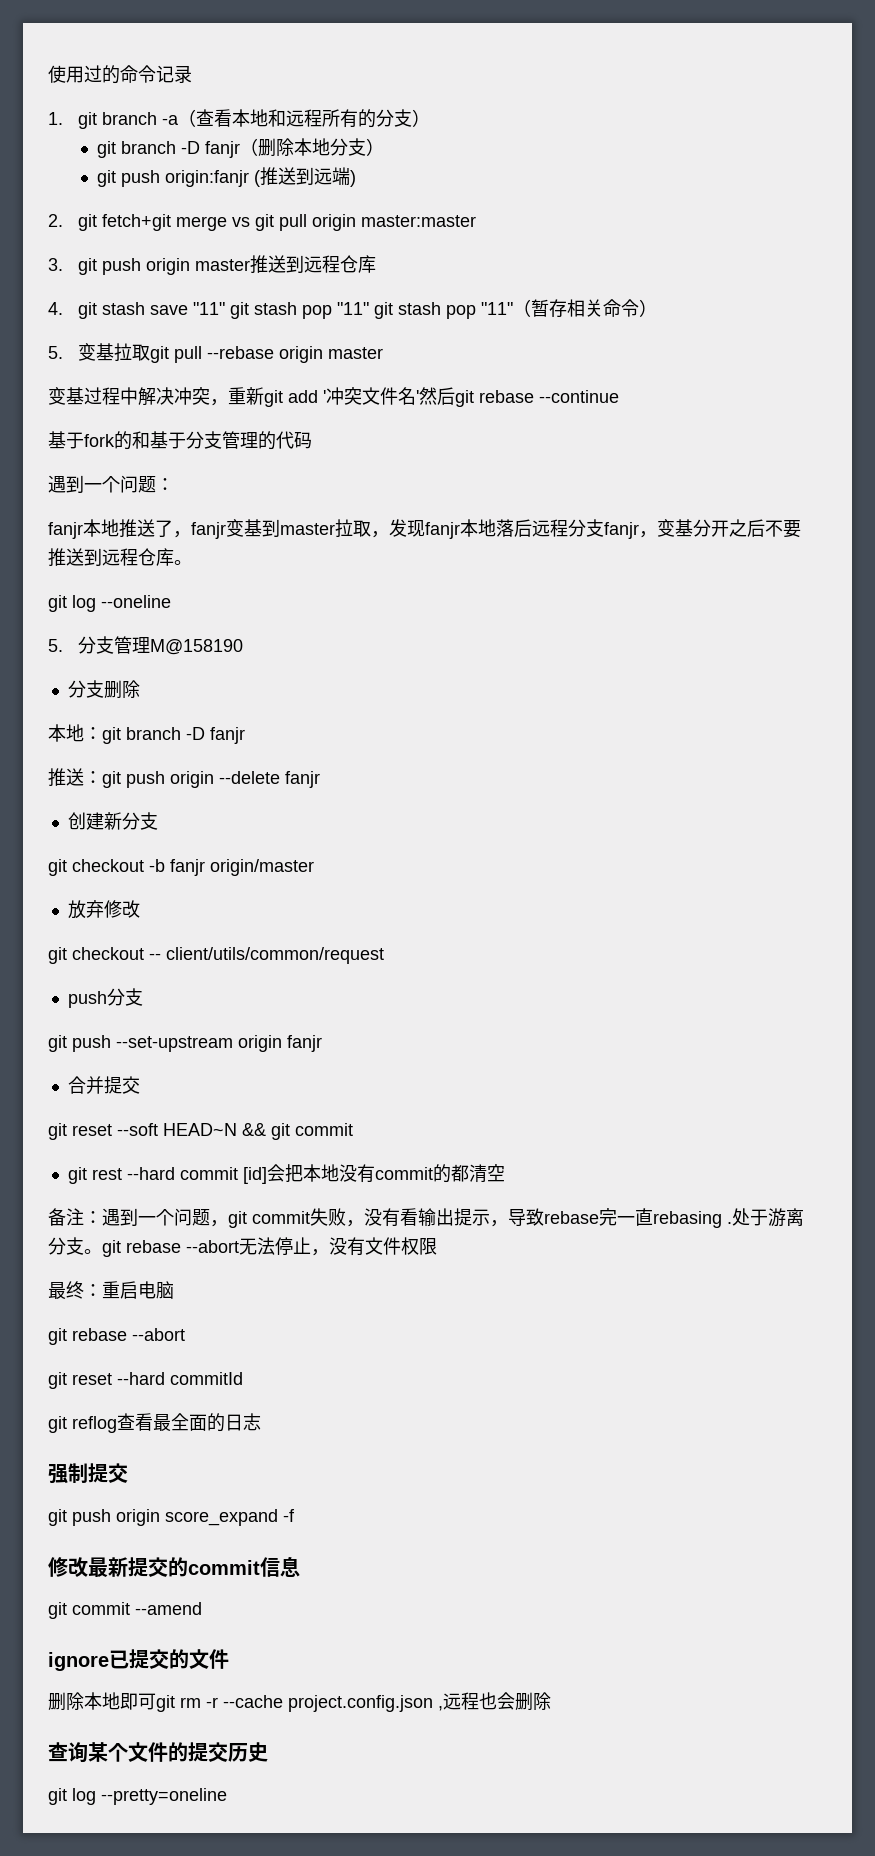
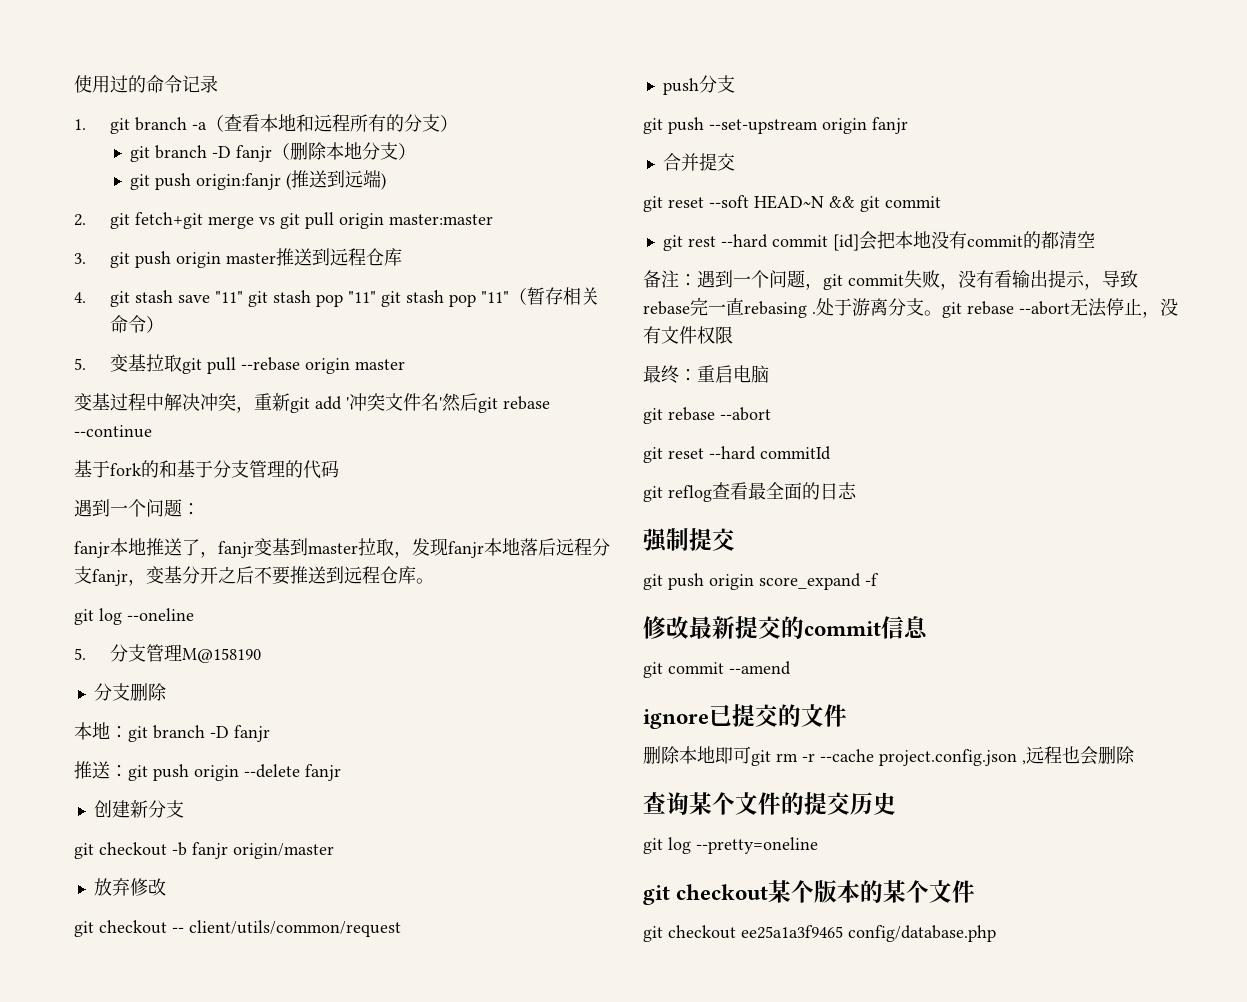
+ git checkout某个版本的某个文件
+ git checkout ee25a1a3f9465 config/database.php

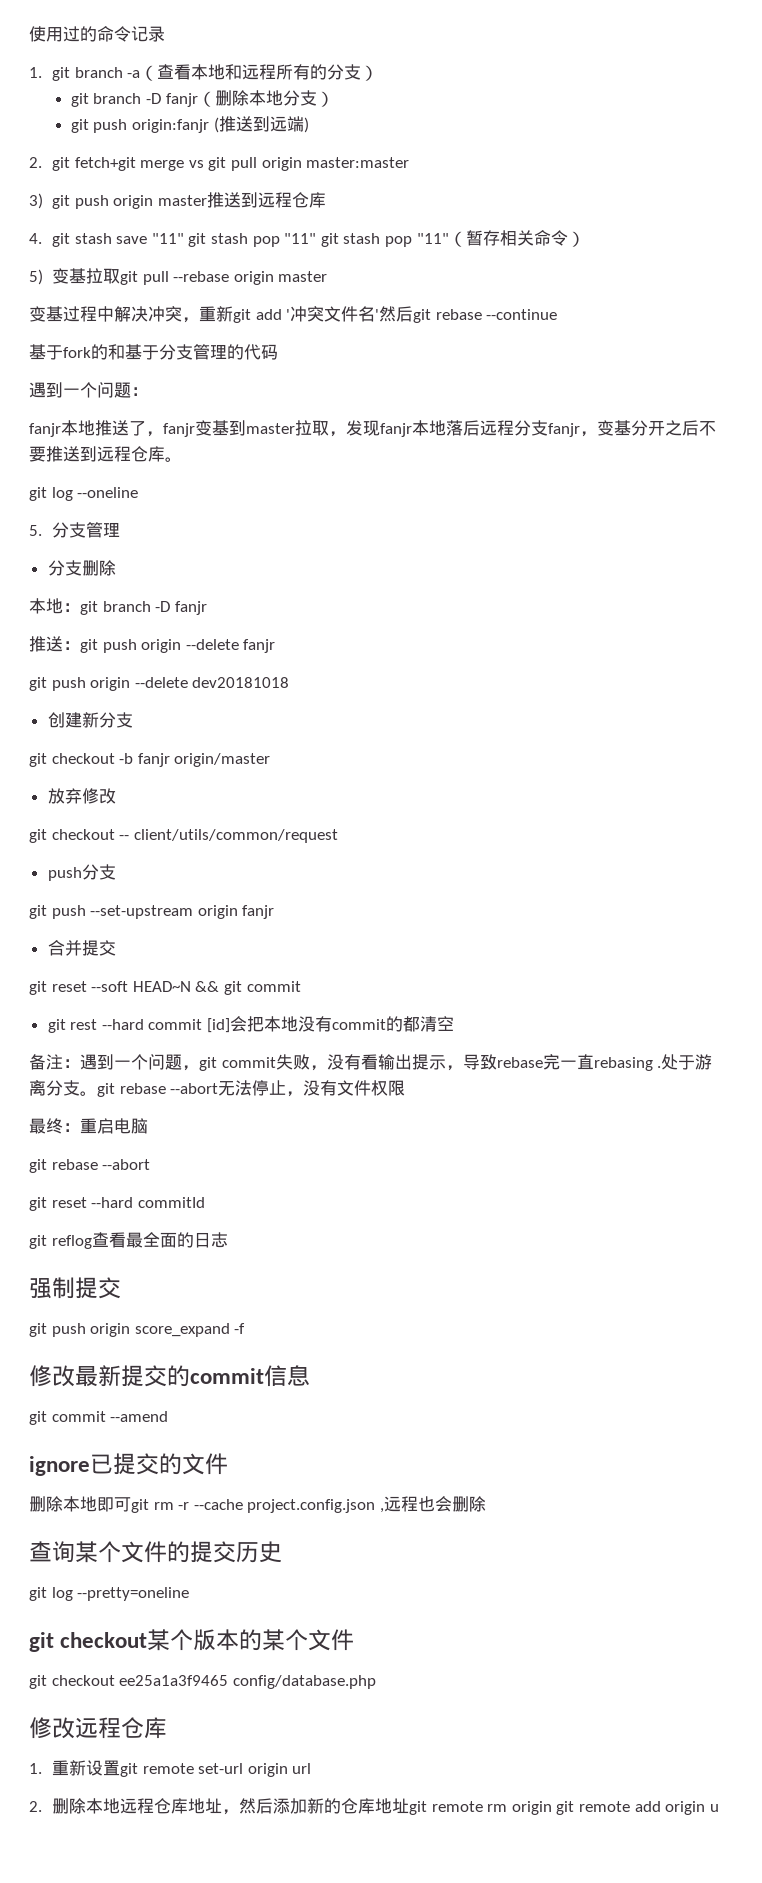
- 3. git push origin master推送到远程仓库
+ 3) git push origin master推送到远程仓库
- 5.变基拉取git pull --rebase origin master
+ 5)变基拉取git pull --rebase origin master
- 5.分支管理M@158190
+ 5.分支管理
+ git push origin --delete dev20181018
+ 修改远程仓库
+ 1.重新设置git remote set-url origin url
+ 2.删除本地远程仓库地址，然后添加新的仓库地址git remote rm origin git remote add origin u

